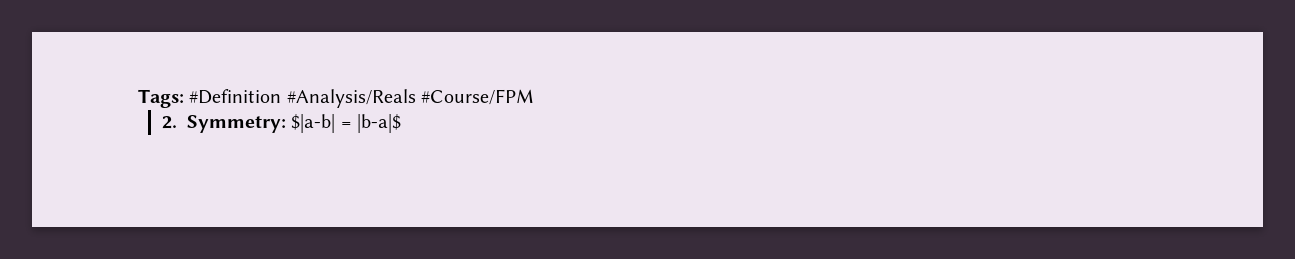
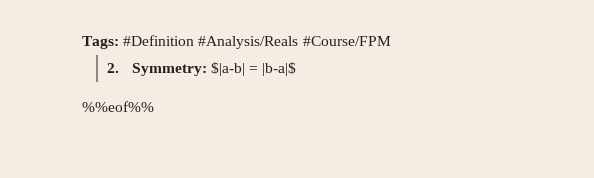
+ %%eof%%

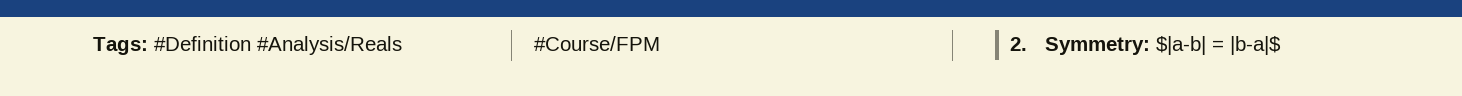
- %%eof%%

